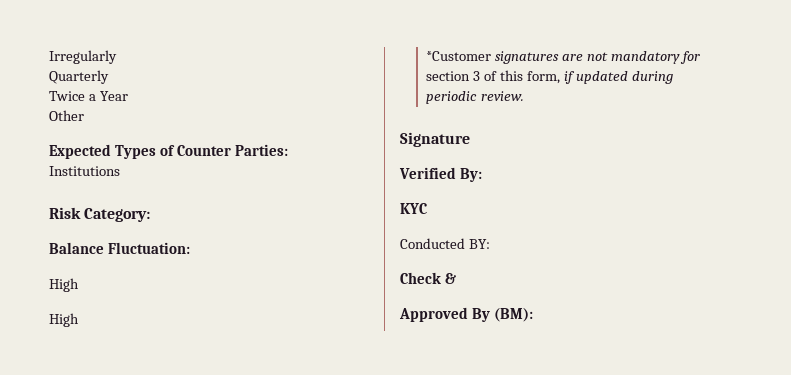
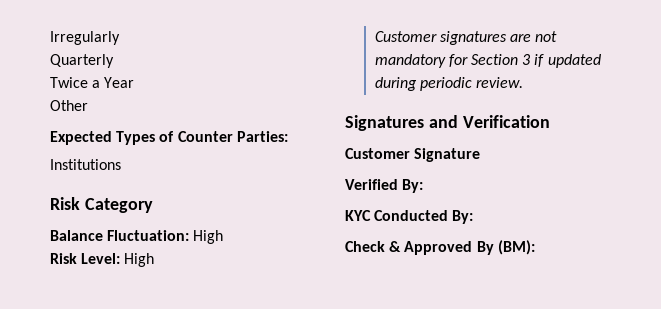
- Risk Category:
+ Risk Category
- Balance Fluctuation:
- High
- High
- *Customer signatures are not mandatory for section 3 of this form, if updated during periodic review.
+ Balance Fluctuation: High
+ Risk Level: High
+ Customer signatures are not mandatory for Section 3 if updated during periodic review.
- Signature
+ Signatures and Verification
+ Customer Signature
- KYC
- Conducted BY:
+ KYC Conducted By:
- Check &
- Approved By (BM):
+ Check & Approved By (BM):

